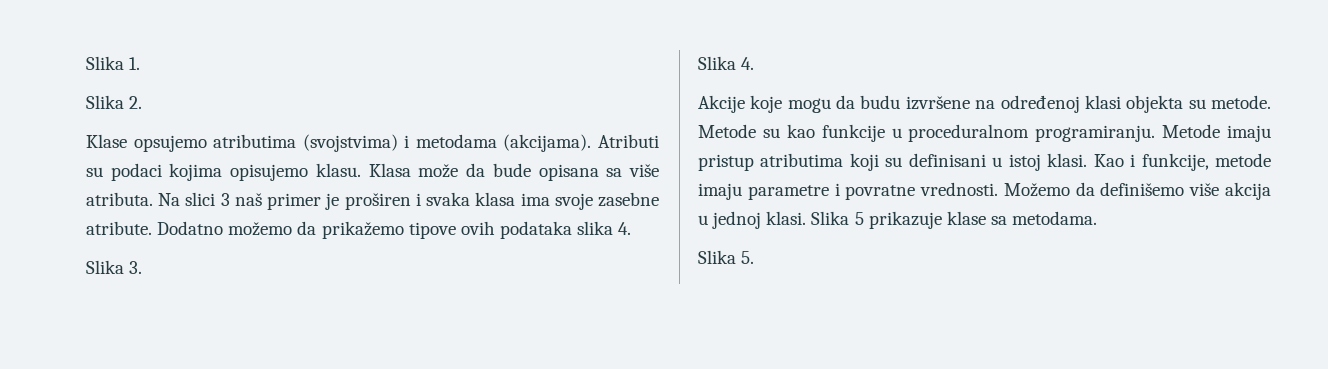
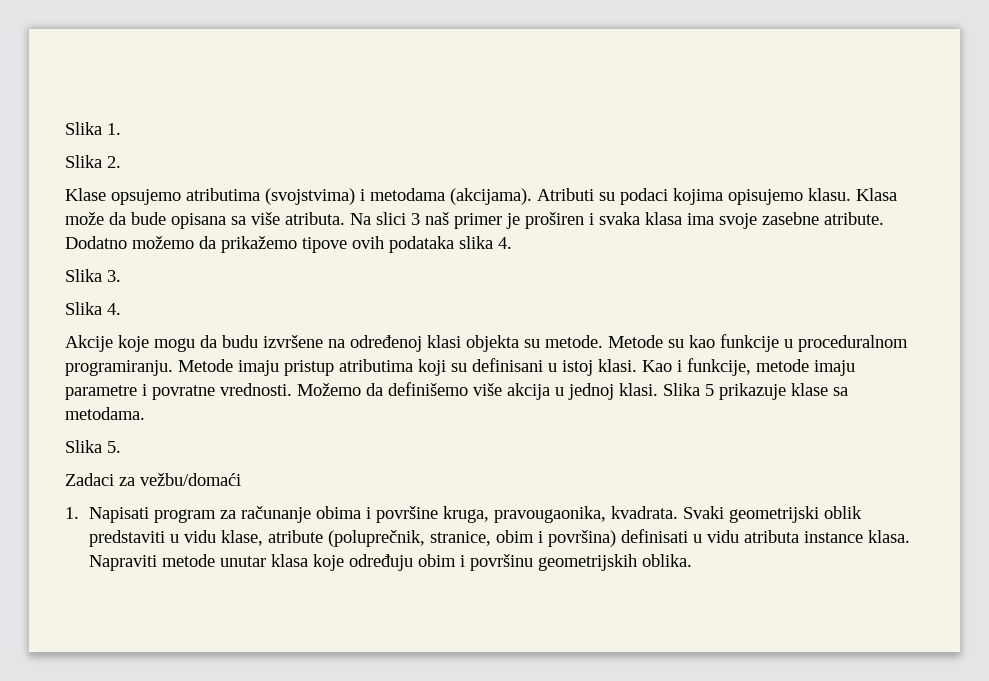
+ Zadaci za vežbu/domaći
+ 1. Napisati program za računanje obima i površine kruga, pravougaonika, kvadrata. Svaki geometrijski oblik predstaviti u vidu klase, atribute (poluprečnik, stranice, obim i površina) definisati u vidu atributa instance klasa. Napraviti metode unutar klasa koje određuju obim i površinu geometrijskih oblika.

